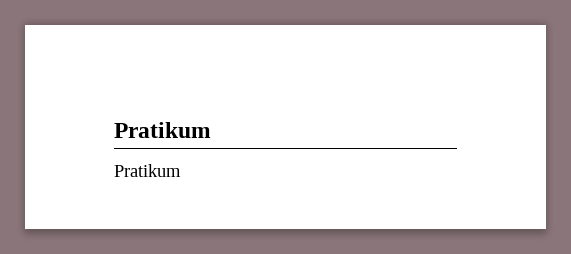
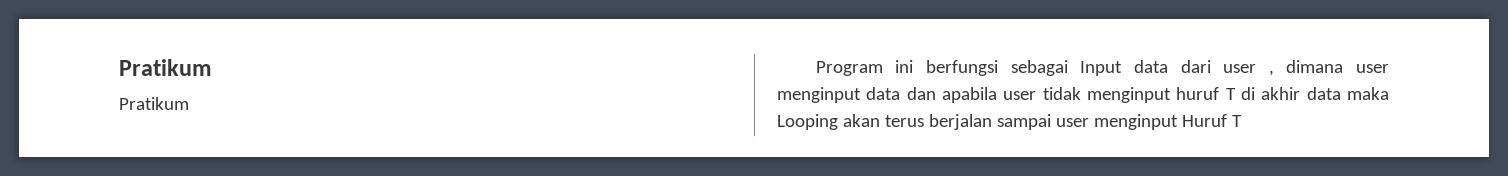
+ Program ini berfungsi sebagai Input data dari user , dimana user menginput data dan apabila user tidak menginput huruf T di akhir data maka Looping akan terus berjalan sampai user menginput Huruf T

